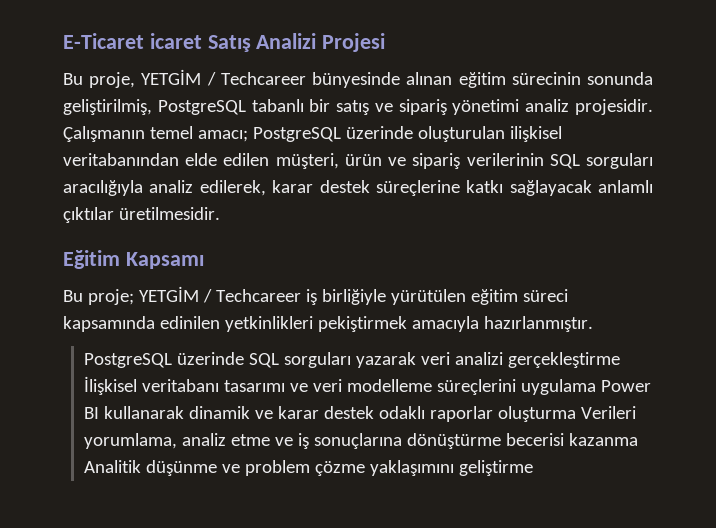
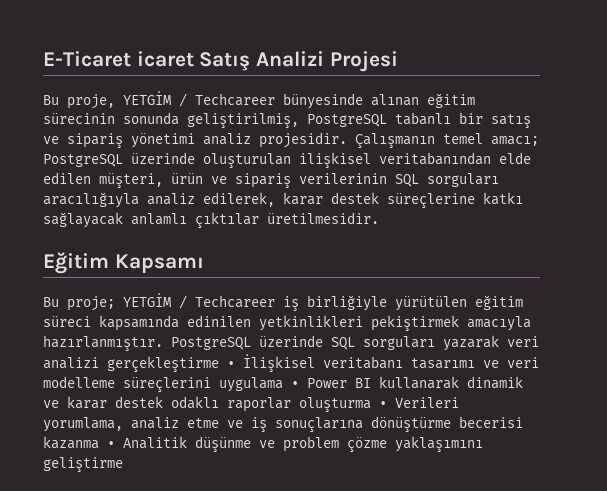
- Bu proje; YETGİM / Techcareer iş birliğiyle yürütülen eğitim süreci kapsamında edinilen yetkinlikleri pekiştirmek amacıyla hazırlanmıştır.
- PostgreSQL üzerinde SQL sorguları yazarak veri analizi gerçekleştirme İlişkisel veritabanı tasarımı ve veri modelleme süreçlerini uygulama Power BI kullanarak dinamik ve karar destek odaklı raporlar oluşturma Verileri yorumlama, analiz etme ve iş sonuçlarına dönüştürme becerisi kazanma Analitik düşünme ve problem çözme yaklaşımını geliştirme
+ Bu proje; YETGİM / Techcareer iş birliğiyle yürütülen eğitim süreci kapsamında edinilen yetkinlikleri pekiştirmek amacıyla hazırlanmıştır. PostgreSQL üzerinde SQL sorguları yazarak veri analizi gerçekleştirme • İlişkisel veritabanı tasarımı ve veri modelleme süreçlerini uygulama • Power BI kullanarak dinamik ve karar destek odaklı raporlar oluşturma • Verileri yorumlama, analiz etme ve iş sonuçlarına dönüştürme becerisi kazanma • Analitik düşünme ve problem çözme yaklaşımını geliştirme

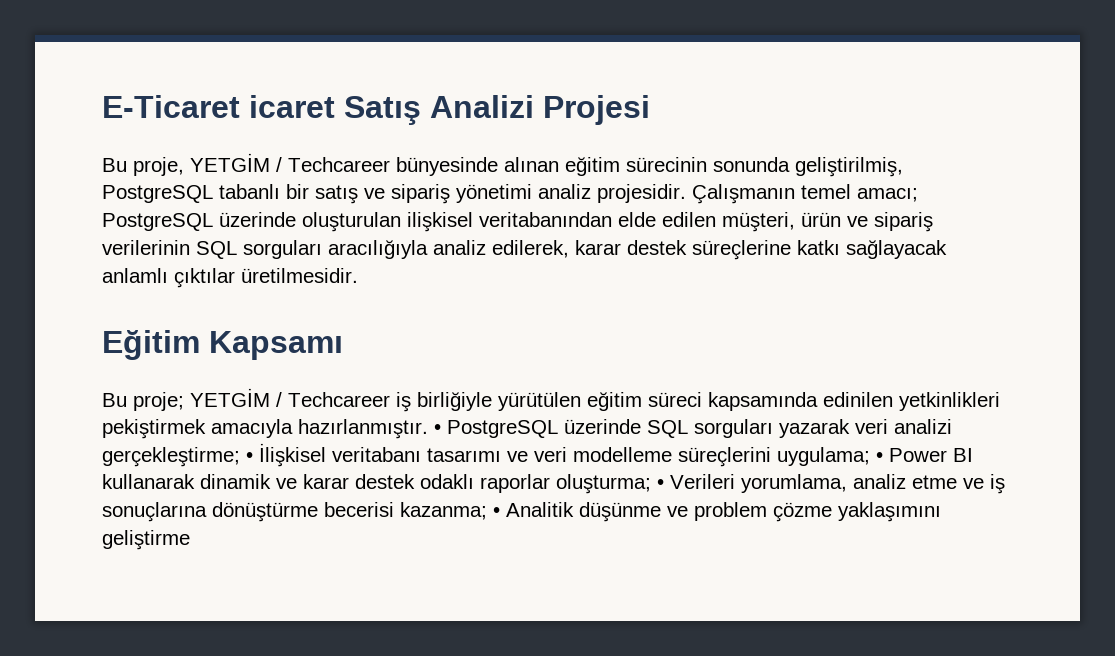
- PostgreSQL üzerinde SQL sorguları yazarak veri analizi gerçekleştirme • İlişkisel veritabanı tasarımı ve veri modelleme süreçlerini uygulama • Power BI kullanarak dinamik ve karar destek odaklı raporlar oluşturma • Verileri yorumlama, analiz etme ve iş sonuçlarına dönüştürme becerisi kazanma • Analitik düşünme ve problem çözme yaklaşımını geliştirme
+ • PostgreSQL üzerinde SQL sorguları yazarak veri analizi gerçekleştirme; • İlişkisel veritabanı tasarımı ve veri modelleme süreçlerini uygulama; • Power BI kullanarak dinamik ve karar destek odaklı raporlar oluşturma; • Verileri yorumlama, analiz etme ve iş sonuçlarına dönüştürme becerisi kazanma; • Analitik düşünme ve problem çözme yaklaşımını geliştirme

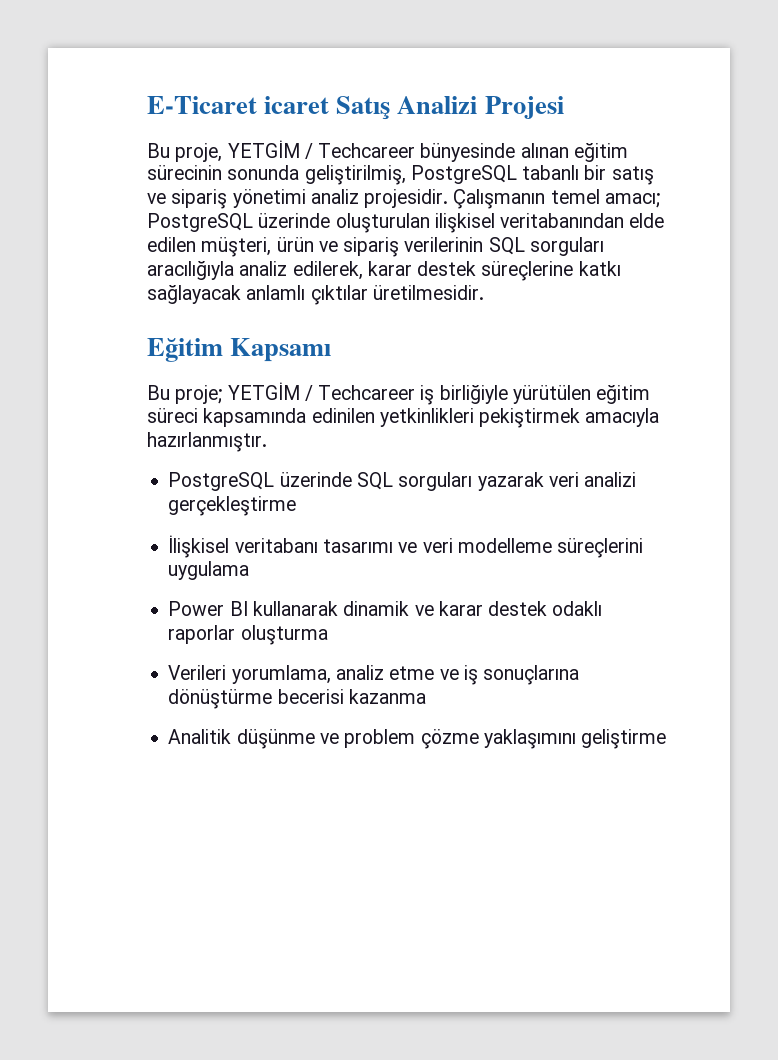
- Bu proje; YETGİM / Techcareer iş birliğiyle yürütülen eğitim süreci kapsamında edinilen yetkinlikleri pekiştirmek amacıyla hazırlanmıştır. • PostgreSQL üzerinde SQL sorguları yazarak veri analizi gerçekleştirme; • İlişkisel veritabanı tasarımı ve veri modelleme süreçlerini uygulama; • Power BI kullanarak dinamik ve karar destek odaklı raporlar oluşturma; • Verileri yorumlama, analiz etme ve iş sonuçlarına dönüştürme becerisi kazanma; • Analitik düşünme ve problem çözme yaklaşımını geliştirme
+ Bu proje; YETGİM / Techcareer iş birliğiyle yürütülen eğitim süreci kapsamında edinilen yetkinlikleri pekiştirmek amacıyla hazırlanmıştır.
+ PostgreSQL üzerinde SQL sorguları yazarak veri analizi gerçekleştirme
+ İlişkisel veritabanı tasarımı ve veri modelleme süreçlerini uygulama
+ Power BI kullanarak dinamik ve karar destek odaklı raporlar oluşturma
+ Verileri yorumlama, analiz etme ve iş sonuçlarına dönüştürme becerisi kazanma
+ Analitik düşünme ve problem çözme yaklaşımını geliştirme

